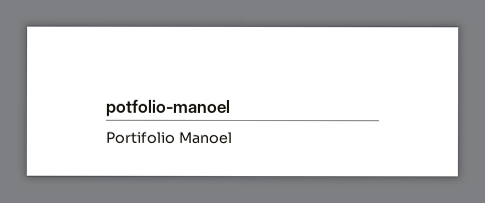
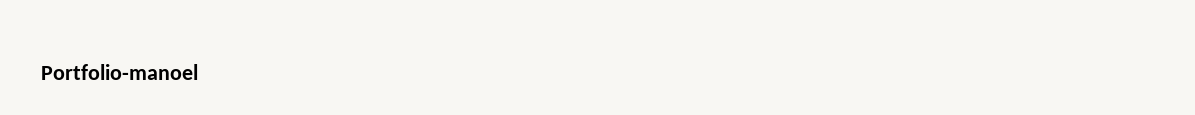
- potfolio-manoel
- Portifolio Manoel
+ Portfolio-manoel

